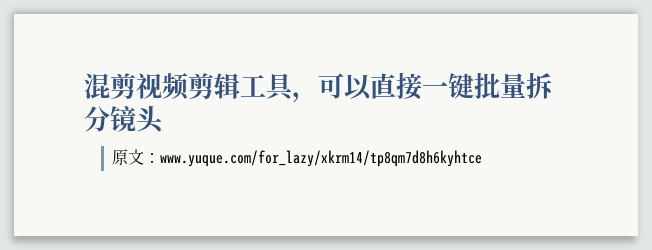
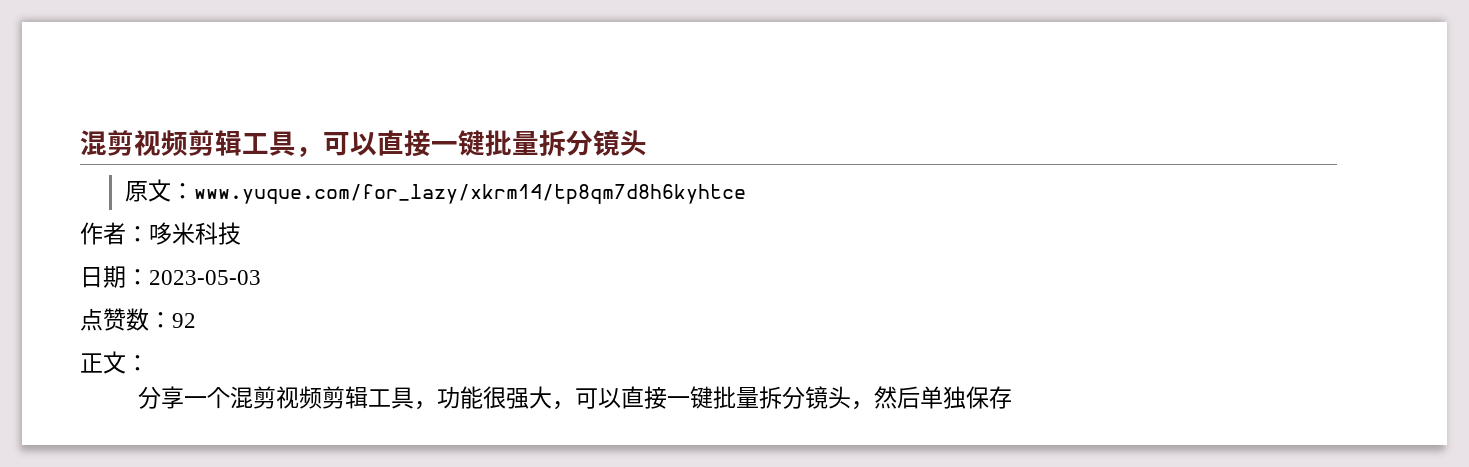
+ 作者：哆米科技
+ 日期：2023-05-03
+ 点赞数：92
+ 正文：
+ 分享一个混剪视频剪辑工具，功能很强大，可以直接一键批量拆分镜头，然后单独保存

